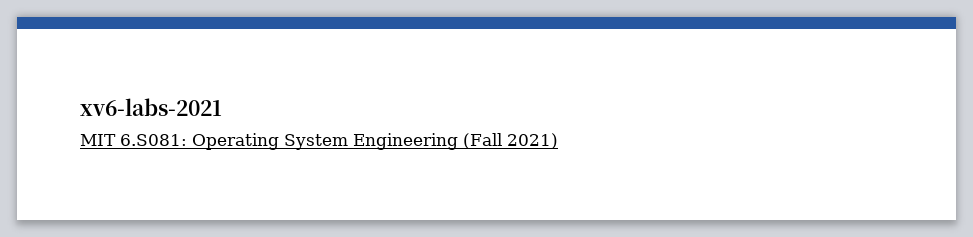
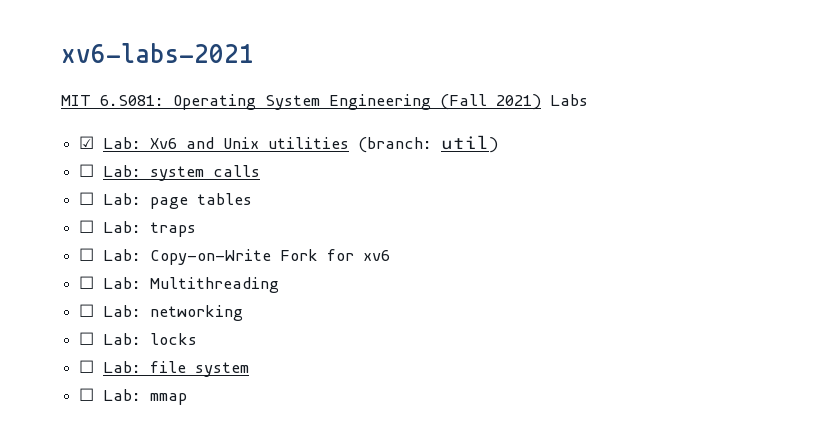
- MIT 6.S081: Operating System Engineering (Fall 2021)
+ MIT 6.S081: Operating System Engineering (Fall 2021) Labs
+ ☑ Lab: Xv6 and Unix utilities (branch: util)
+ ☐ Lab: system calls
+ ☐ Lab: page tables
+ ☐ Lab: traps
+ ☐ Lab: Copy-on-Write Fork for xv6
+ ☐ Lab: Multithreading
+ ☐ Lab: networking
+ ☐ Lab: locks
+ ☐ Lab: file system
+ ☐ Lab: mmap

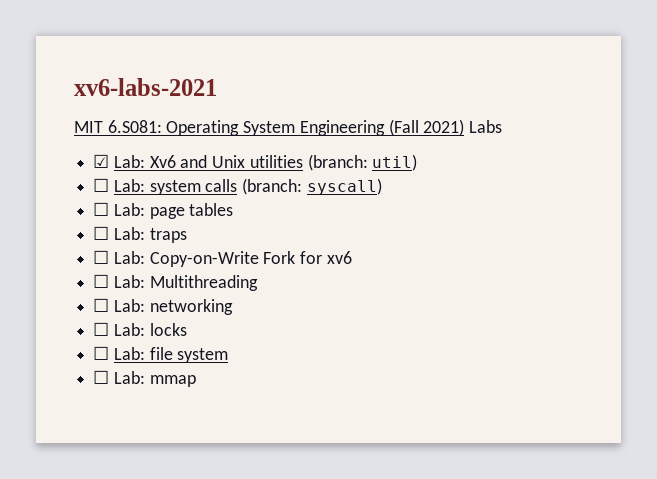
- ☐ Lab: system calls
+ ☐ Lab: system calls (branch: syscall)

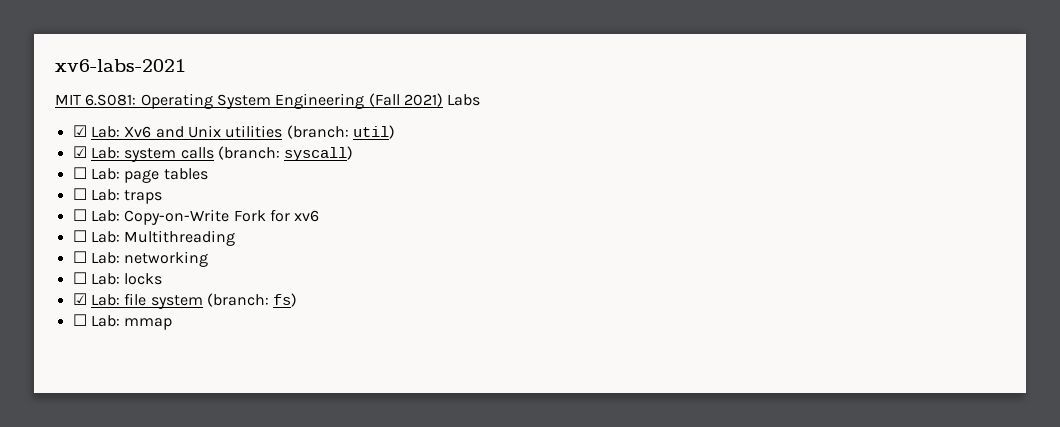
- ☐ Lab: system calls (branch: syscall)
+ ☑ Lab: system calls (branch: syscall)
- ☐ Lab: file system
+ ☑ Lab: file system (branch: fs)

